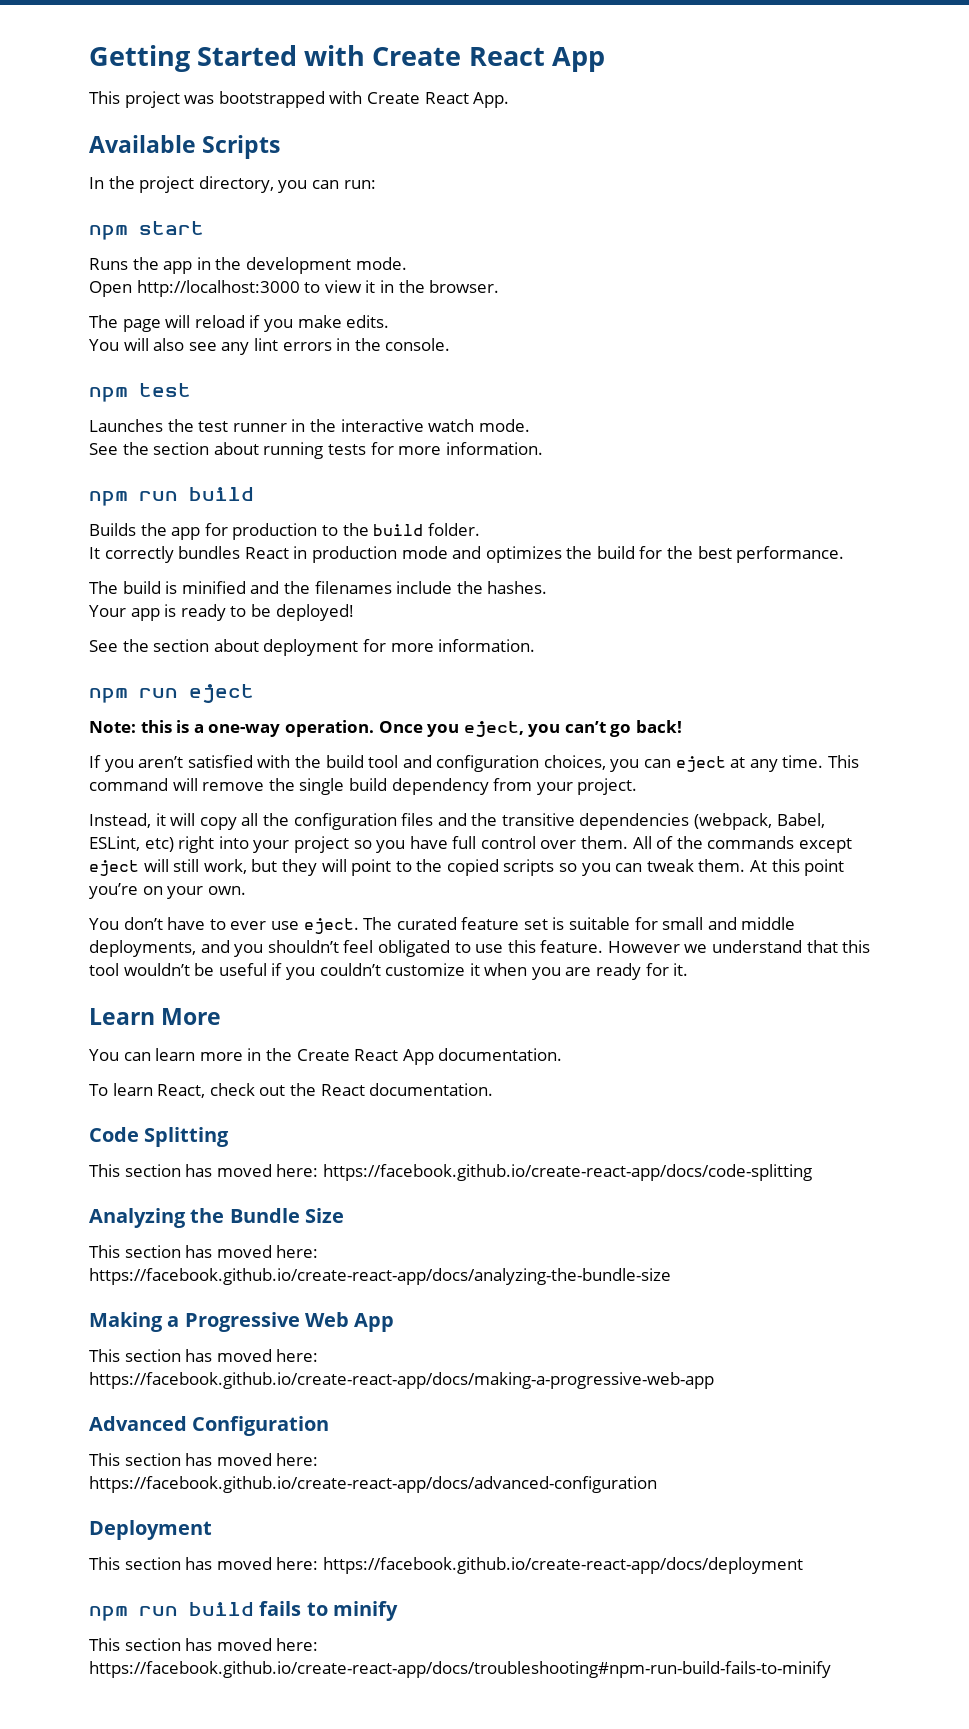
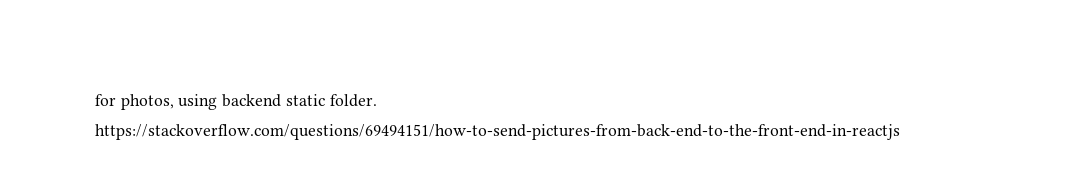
- Getting Started with Create React App
- This project was bootstrapped with Create React App.
- Available Scripts
- In the project directory, you can run:
- npm start
- Runs the app in the development mode.
- Open http://localhost:3000 to view it in the browser.
- The page will reload if you make edits.
- You will also see any lint errors in the console.
- npm test
- Launches the test runner in the interactive watch mode.
- See the section about running tests for more information.
- npm run build
- Builds the app for production to the build folder.
- It correctly bundles React in production mode and optimizes the build for the best performance.
- The build is minified and the filenames include the hashes.
- Your app is ready to be deployed!
- See the section about deployment for more information.
- npm run eject
- Note: this is a one-way operation. Once you eject, you can’t go back!
- If you aren’t satisfied with the build tool and configuration choices, you can eject at any time. This command will remove the single build dependency from your project.
- Instead, it will copy all the configuration files and the transitive dependencies (webpack, Babel, ESLint, etc) right into your project so you have full control over them. All of the commands except eject will still work, but they will point to the copied scripts so you can tweak them. At this point you’re on your own.
- You don’t have to ever use eject. The curated feature set is suitable for small and middle deployments, and you shouldn’t feel obligated to use this feature. However we understand that this tool wouldn’t be useful if you couldn’t customize it when you are ready for it.
- Learn More
- You can learn more in the Create React App documentation.
- To learn React, check out the React documentation.
- Code Splitting
- This section has moved here: https://facebook.github.io/create-react-app/docs/code-splitting
- Analyzing the Bundle Size
- This section has moved here: https://facebook.github.io/create-react-app/docs/analyzing-the-bundle-size
- Making a Progressive Web App
- This section has moved here: https://facebook.github.io/create-react-app/docs/making-a-progressive-web-app
- Advanced Configuration
- This section has moved here: https://facebook.github.io/create-react-app/docs/advanced-configuration
- Deployment
- This section has moved here: https://facebook.github.io/create-react-app/docs/deployment
- npm run build fails to minify
- This section has moved here: https://facebook.github.io/create-react-app/docs/troubleshooting#npm-run-build-fails-to-minify
+ for photos, using backend static folder. https://stackoverflow.com/questions/69494151/how-to-send-pictures-from-back-end-to-the-front-end-in-reactjs

